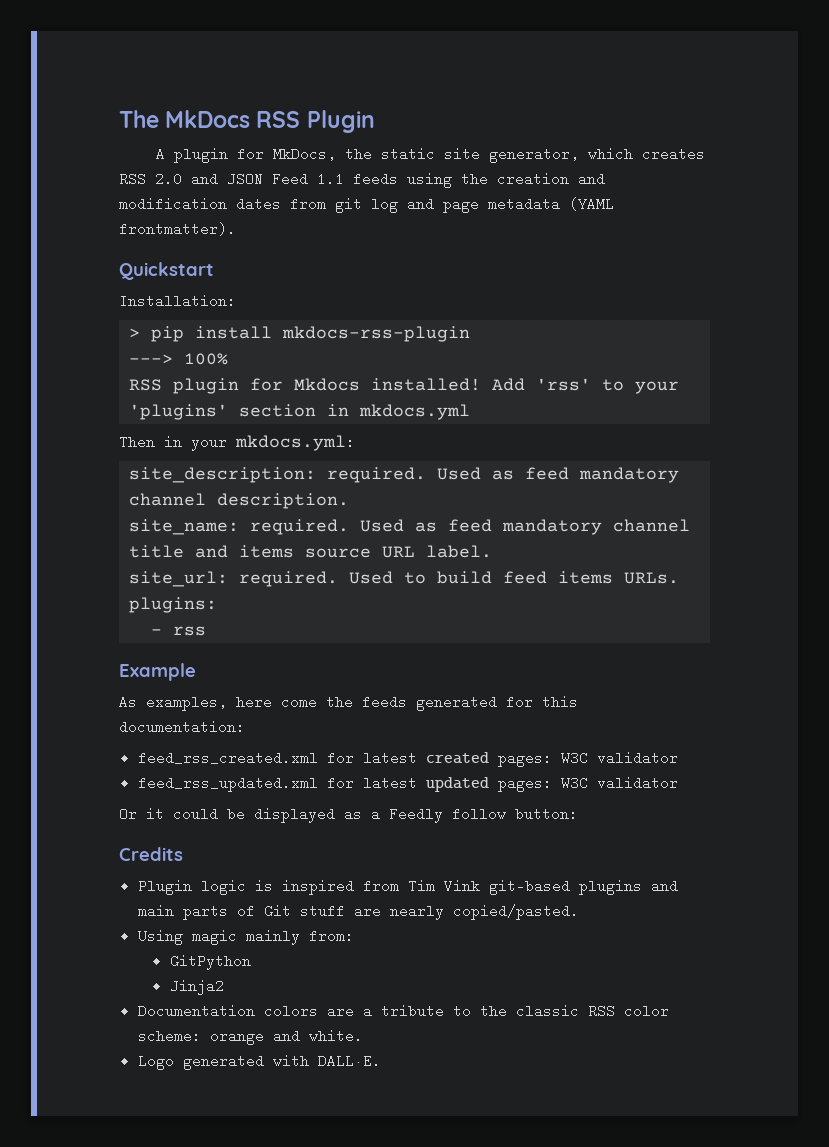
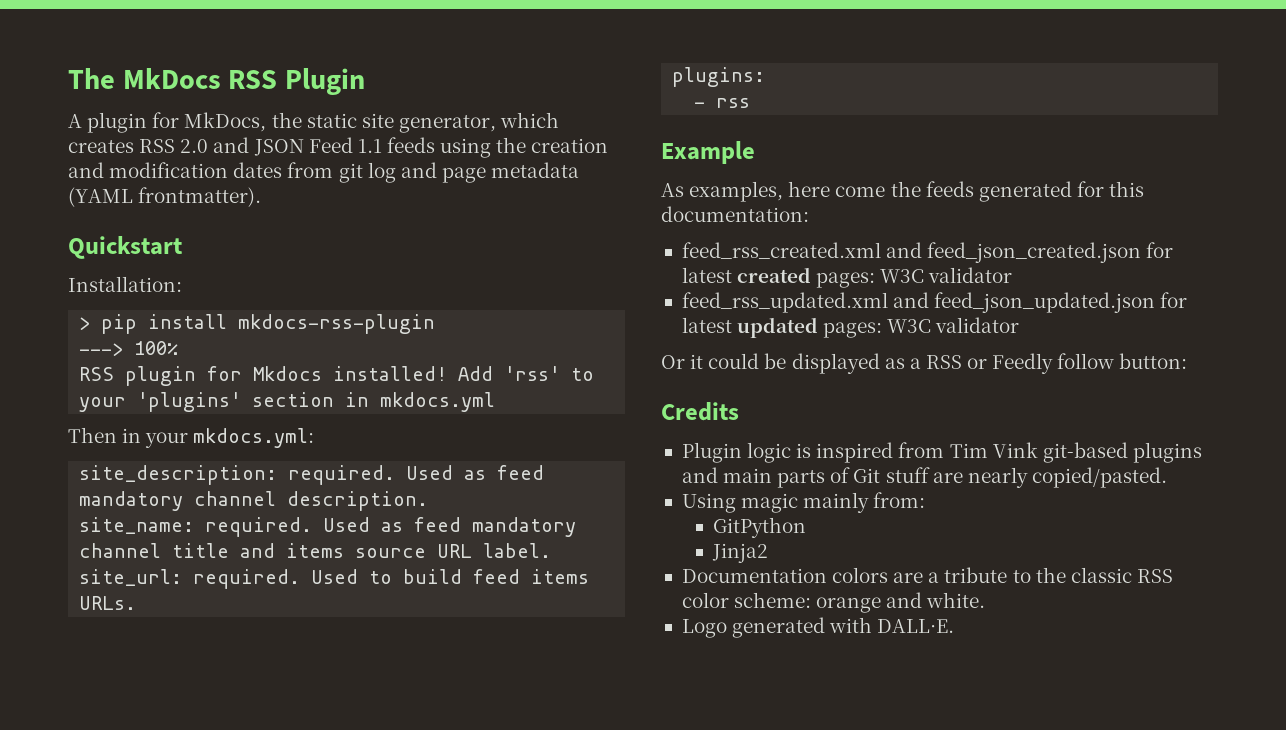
- feed_rss_created.xml for latest created pages: W3C validator
+ feed_rss_created.xml and feed_json_created.json for latest created pages: W3C validator
- feed_rss_updated.xml for latest updated pages: W3C validator
+ feed_rss_updated.xml and feed_json_updated.json for latest updated pages: W3C validator
- Or it could be displayed as a Feedly follow button:
+ Or it could be displayed as a RSS or Feedly follow button:

